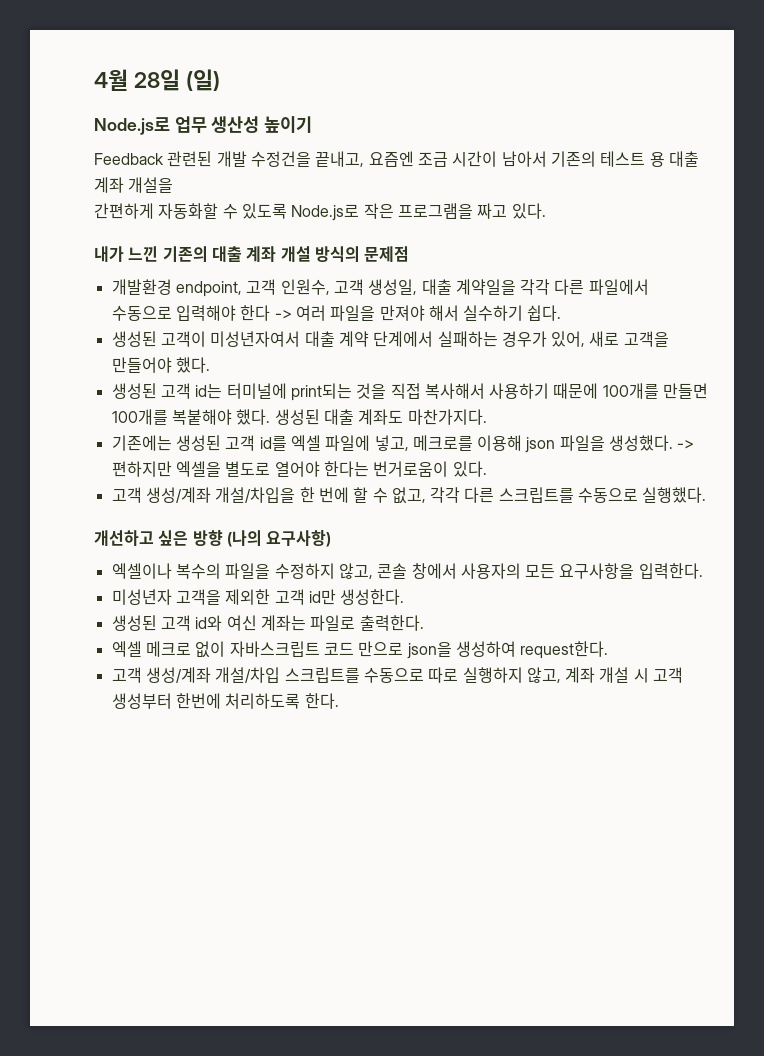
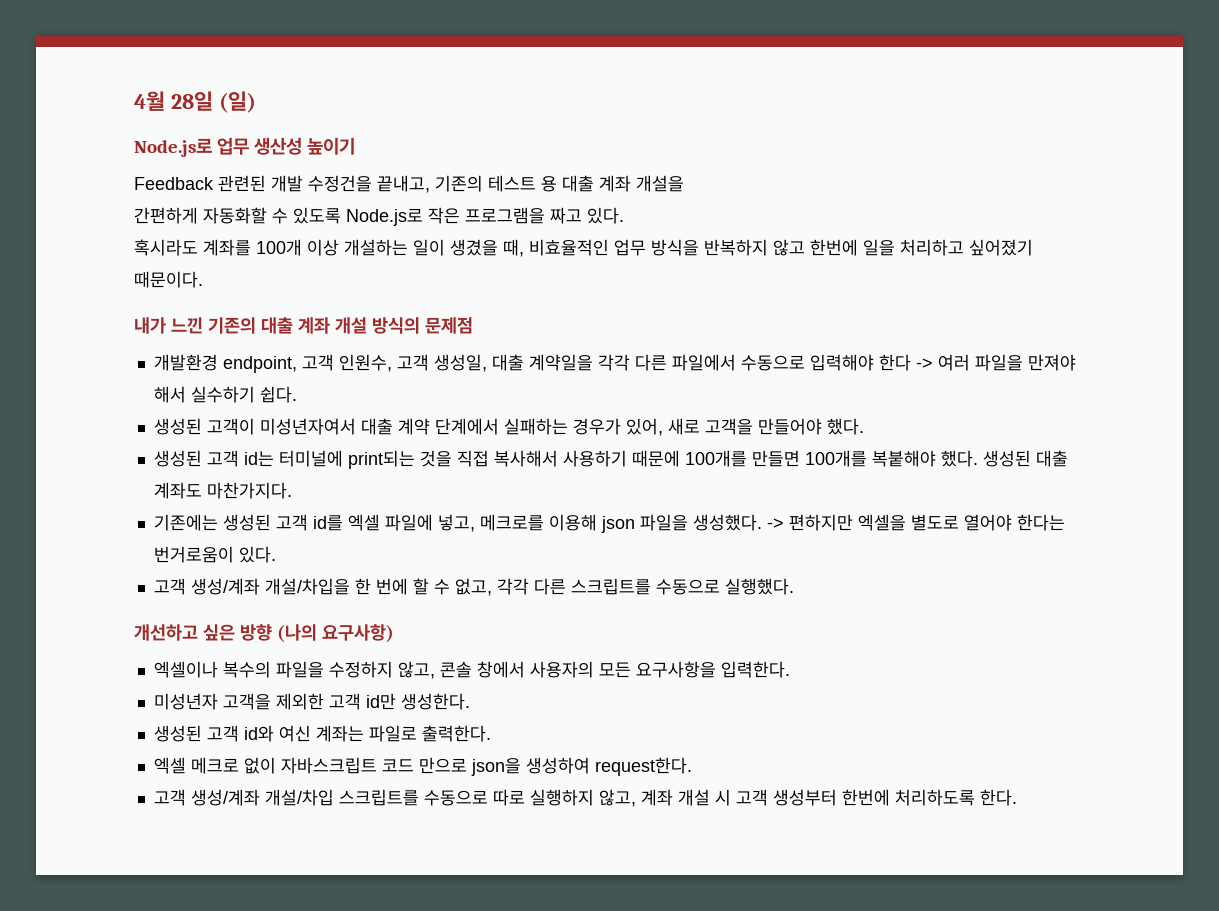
- Feedback 관련된 개발 수정건을 끝내고, 요즘엔 조금 시간이 남아서 기존의 테스트 용 대출 계좌 개설을
+ Feedback 관련된 개발 수정건을 끝내고, 기존의 테스트 용 대출 계좌 개설을
+ 혹시라도 계좌를 100개 이상 개설하는 일이 생겼을 때, 비효율적인 업무 방식을 반복하지 않고 한번에 일을 처리하고 싶어졌기 때문이다.

